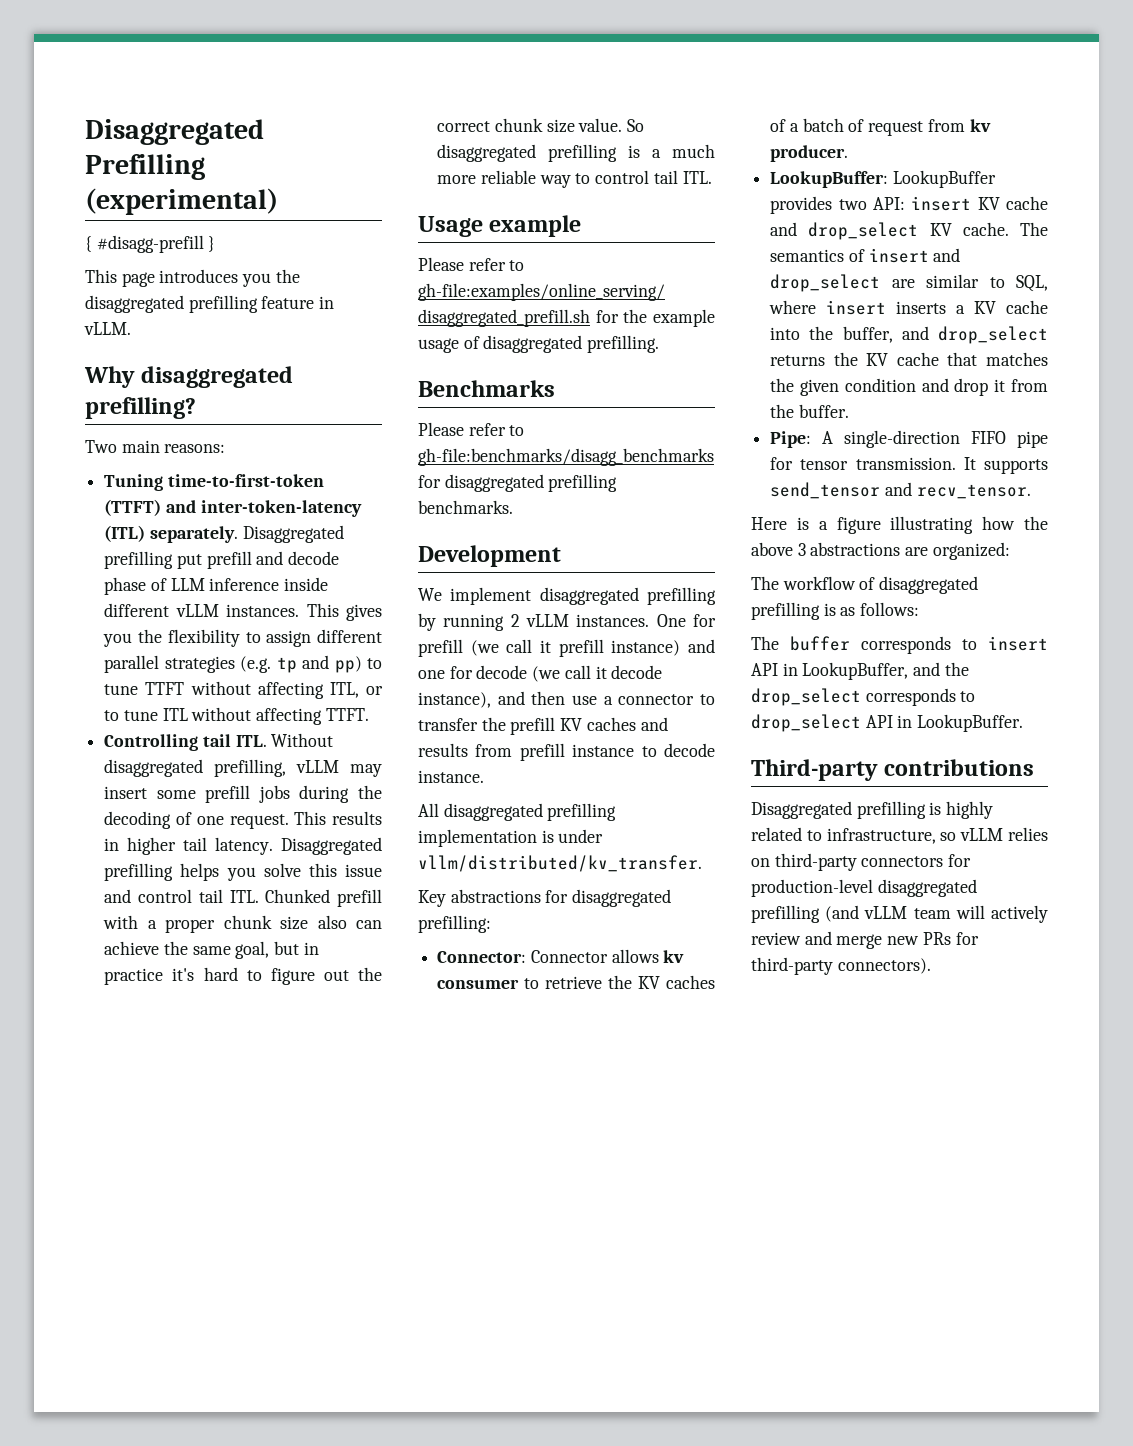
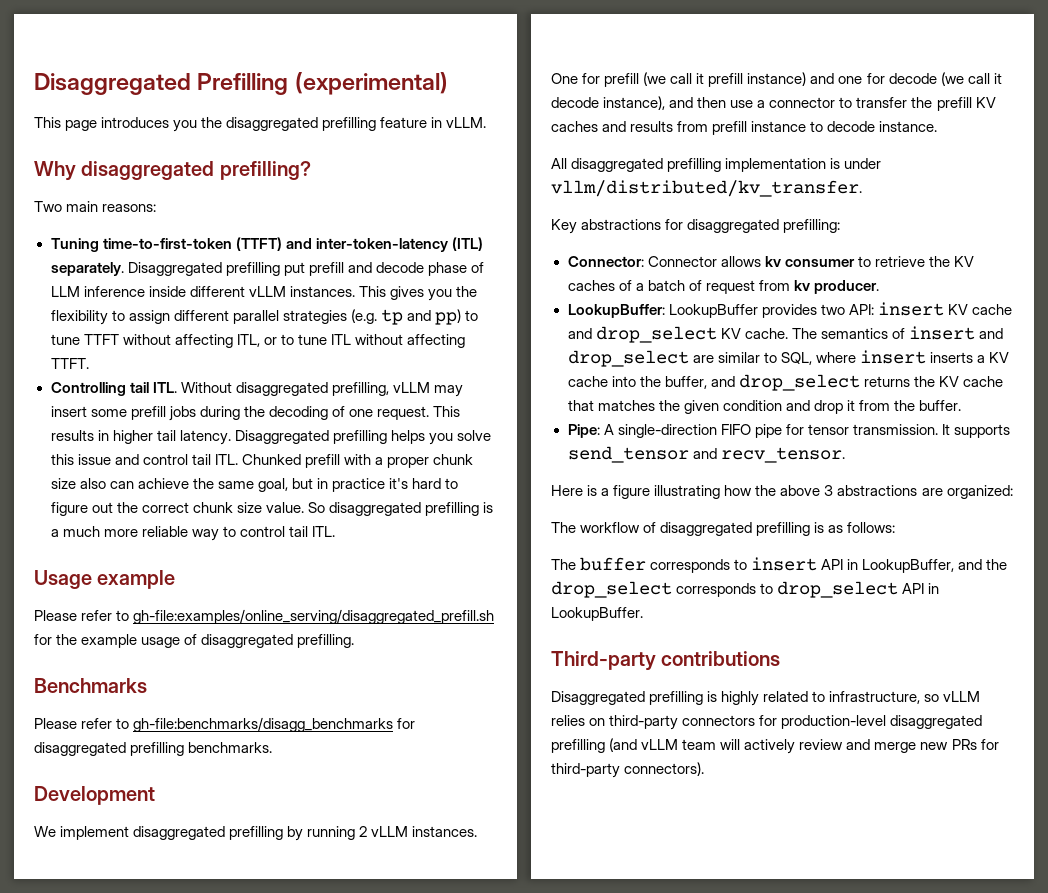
- { #disagg-prefill }

